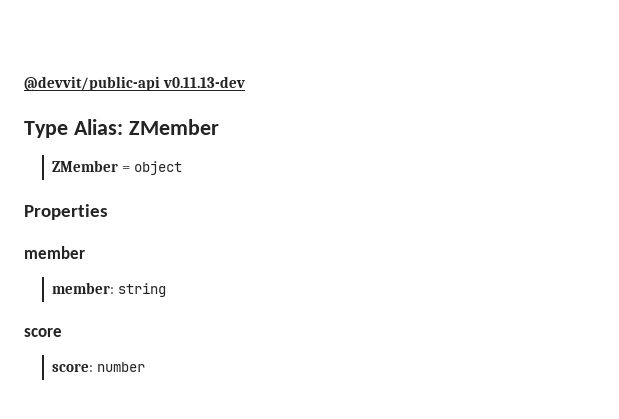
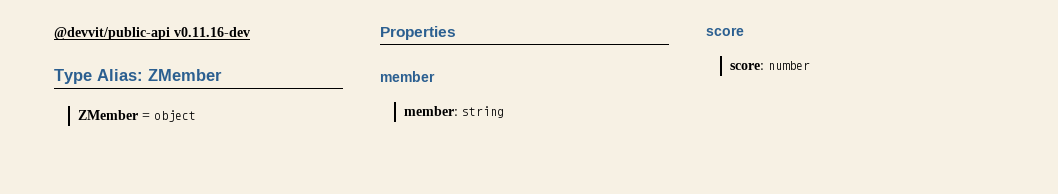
- @devvit/public-api v0.11.13-dev
+ @devvit/public-api v0.11.16-dev

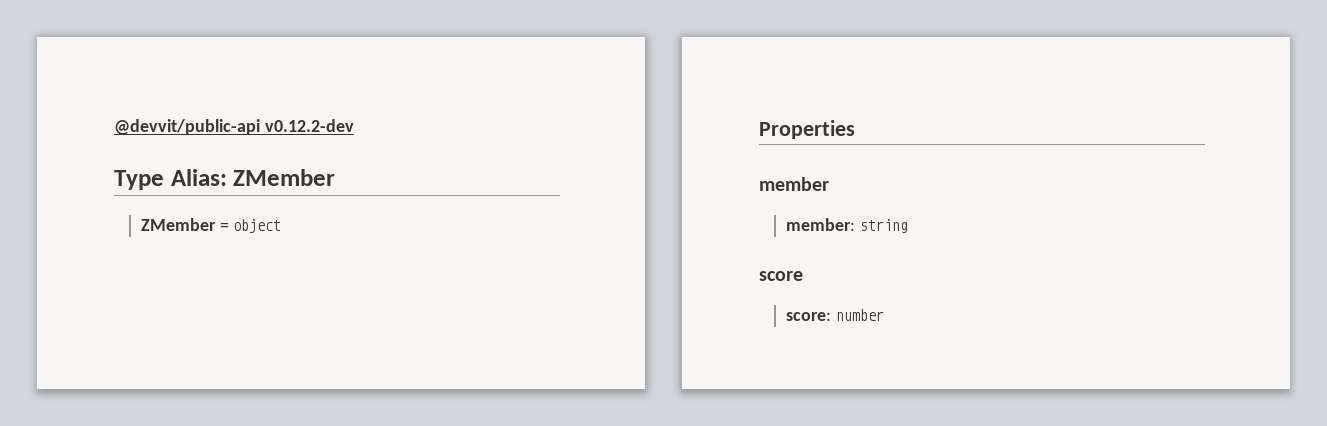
- @devvit/public-api v0.11.16-dev
+ @devvit/public-api v0.12.2-dev

